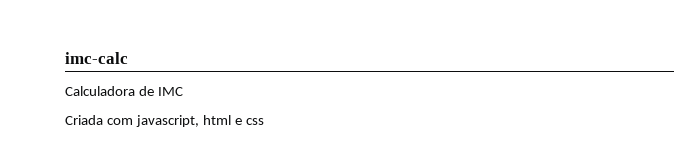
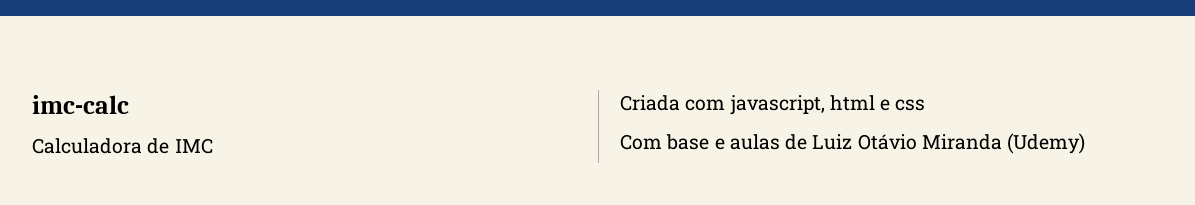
+ Com base e aulas de Luiz Otávio Miranda (Udemy)

